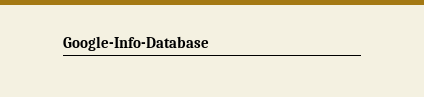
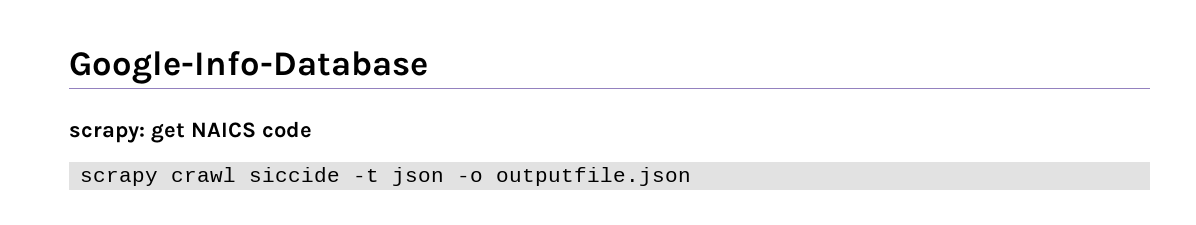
+ scrapy: get NAICS code
+ scrapy crawl siccide -t json -o outputfile.json

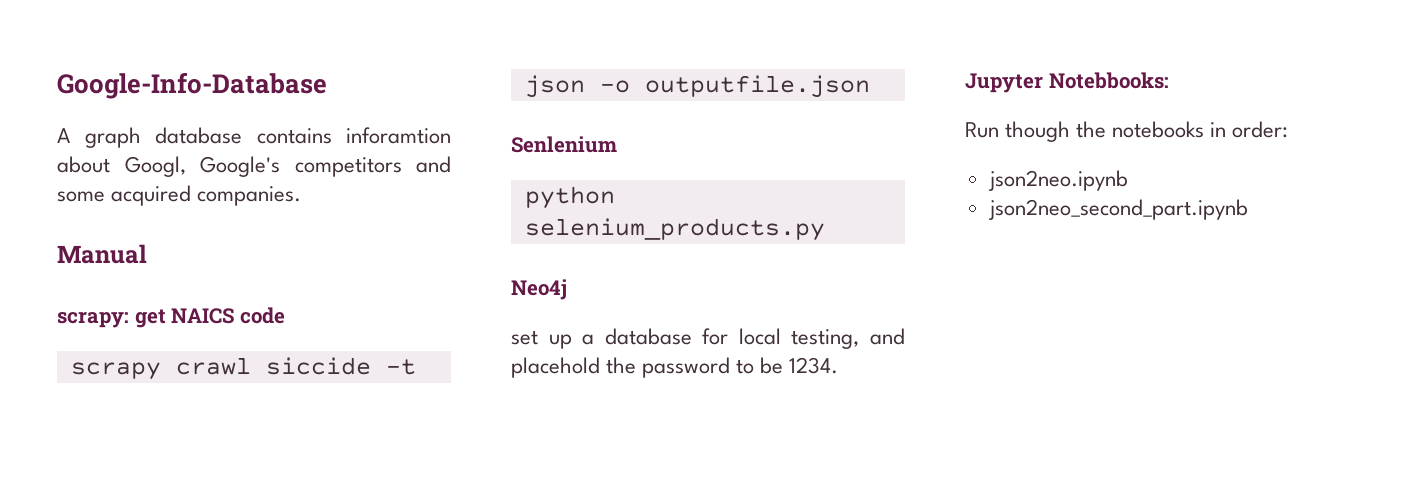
+ A graph database contains inforamtion about Googl, Google's competitors and some acquired companies.
+ Manual
+ Senlenium
+ python selenium_products.py
+ Neo4j
+ set up a database for local testing, and placehold the password to be 1234.
+ Jupyter Notebbooks:
+ Run though the notebooks in order:
+ json2neo.ipynb
+ json2neo_second_part.ipynb

